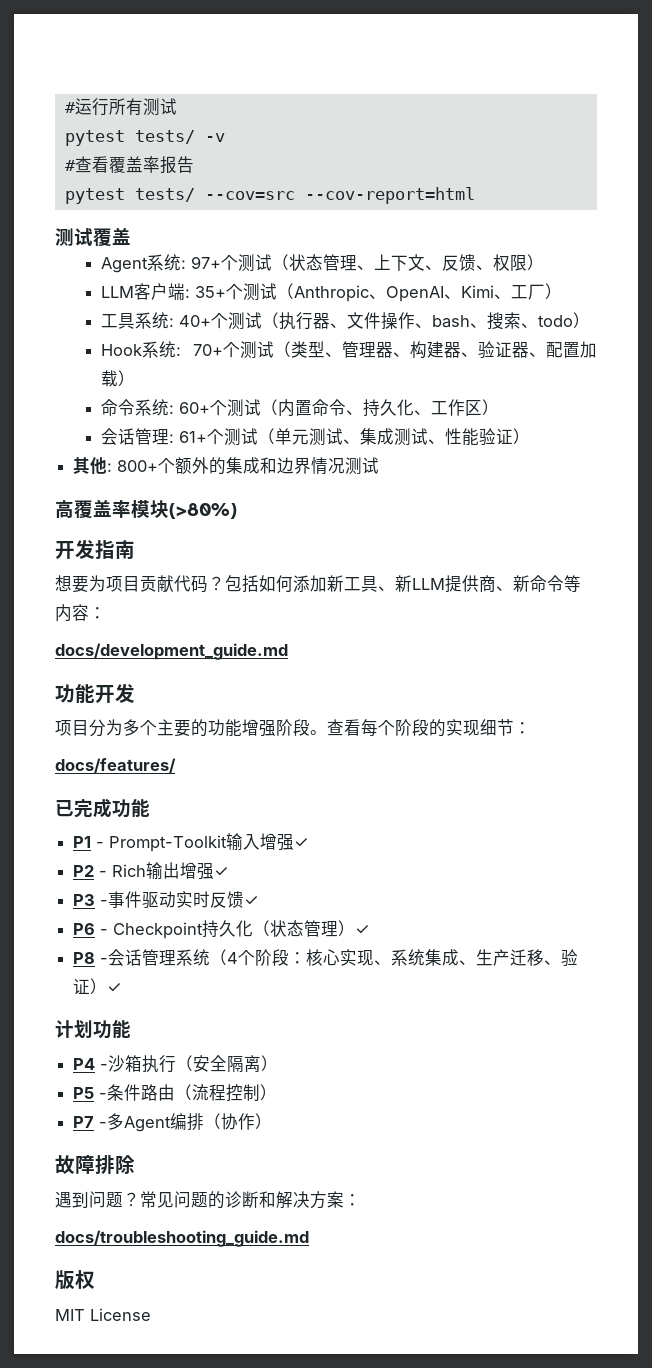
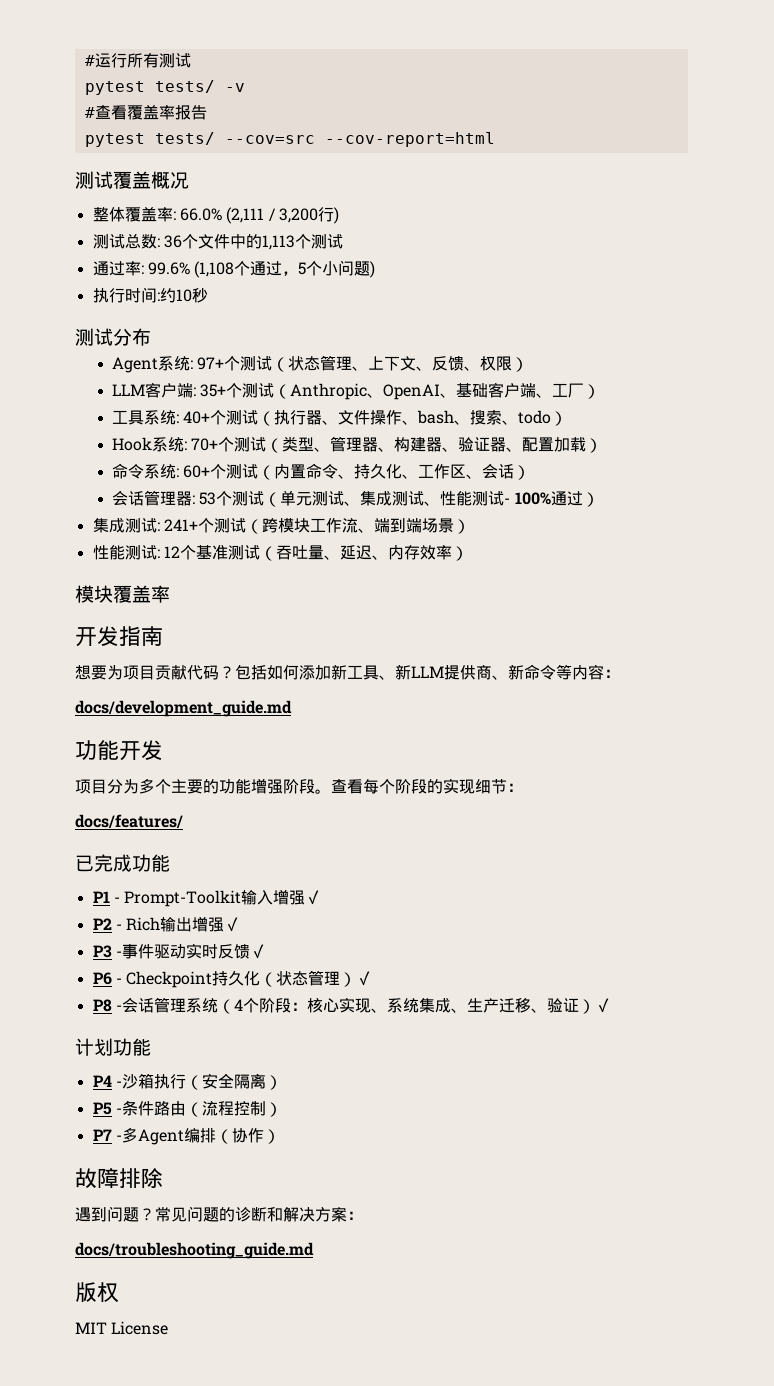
- 测试覆盖
+ 测试覆盖概况
+ 整体覆盖率: 66.0% (2,111 / 3,200行)
+ 测试总数: 36个文件中的1,113个测试
+ 通过率: 99.6% (1,108个通过，5个小问题)
+ 执行时间:约10秒
+ 测试分布
- LLM客户端: 35+个测试（Anthropic、OpenAI、Kimi、工厂）
+ LLM客户端: 35+个测试（Anthropic、OpenAI、基础客户端、工厂）
- 命令系统: 60+个测试（内置命令、持久化、工作区）
+ 命令系统: 60+个测试（内置命令、持久化、工作区、会话）
- 会话管理: 61+个测试（单元测试、集成测试、性能验证）
- 其他: 800+个额外的集成和边界情况测试
- 高覆盖率模块(>80%)
+ 会话管理器: 53个测试（单元测试、集成测试、性能测试- 100%通过）
+ 集成测试: 241+个测试（跨模块工作流、端到端场景）
+ 性能测试: 12个基准测试（吞吐量、延迟、内存效率）
+ 模块覆盖率

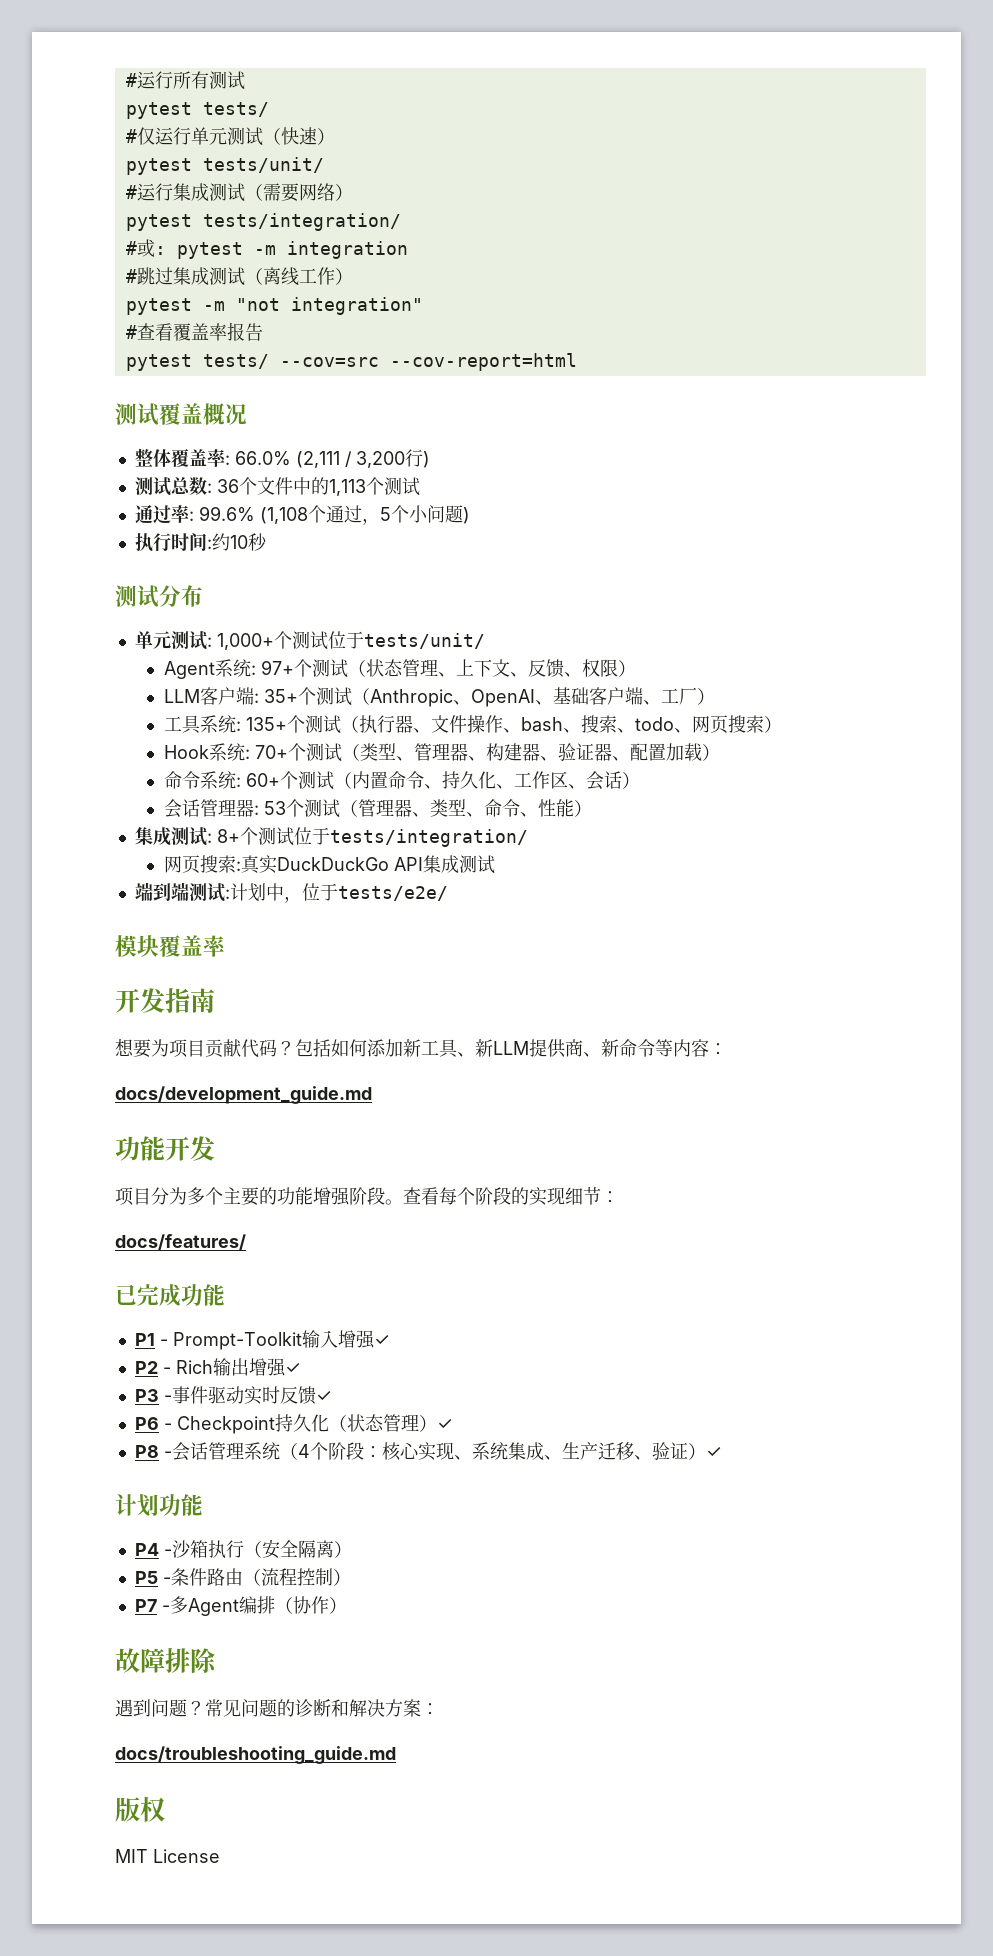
  #运行所有测试
- pytest tests/ -v
+ pytest tests/
+ #仅运行单元测试（快速）
+ pytest tests/unit/
+ #运行集成测试（需要网络）
+ pytest tests/integration/
+ #或: pytest -m integration
+ #跳过集成测试（离线工作）
+ pytest -m "not integration"
+ 单元测试: 1,000+个测试位于tests/unit/
- 工具系统: 40+个测试（执行器、文件操作、bash、搜索、todo）
+ 工具系统: 135+个测试（执行器、文件操作、bash、搜索、todo、网页搜索）
- 会话管理器: 53个测试（单元测试、集成测试、性能测试- 100%通过）
- 集成测试: 241+个测试（跨模块工作流、端到端场景）
- 性能测试: 12个基准测试（吞吐量、延迟、内存效率）
+ 会话管理器: 53个测试（管理器、类型、命令、性能）
+ 集成测试: 8+个测试位于tests/integration/
+ 网页搜索:真实DuckDuckGo API集成测试
+ 端到端测试:计划中，位于tests/e2e/

